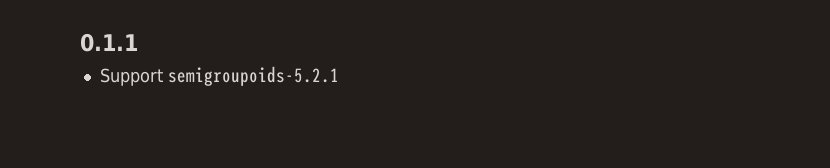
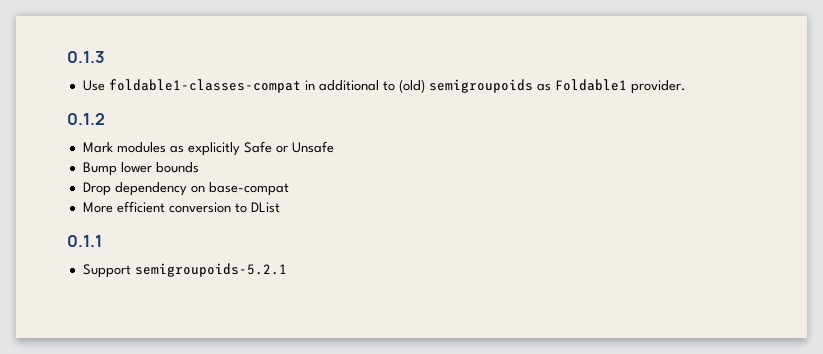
+ 0.1.3
+ Use foldable1-classes-compat in additional to (old) semigroupoids as Foldable1 provider.
+ 0.1.2
+ Mark modules as explicitly Safe or Unsafe
+ Bump lower bounds
+ Drop dependency on base-compat
+ More efficient conversion to DList

